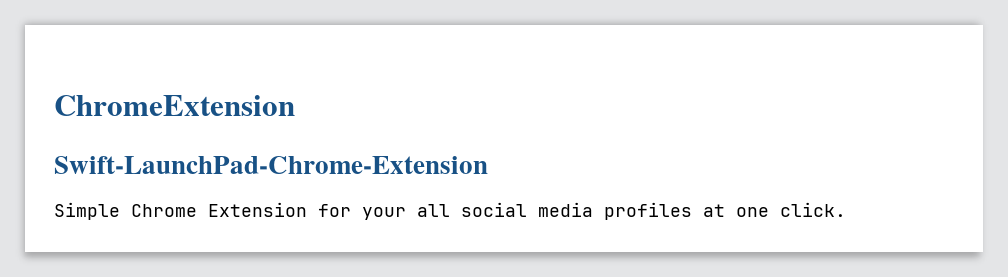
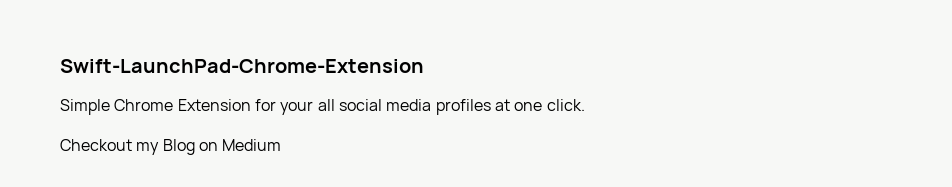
- ChromeExtension
+ Checkout my Blog on Medium

